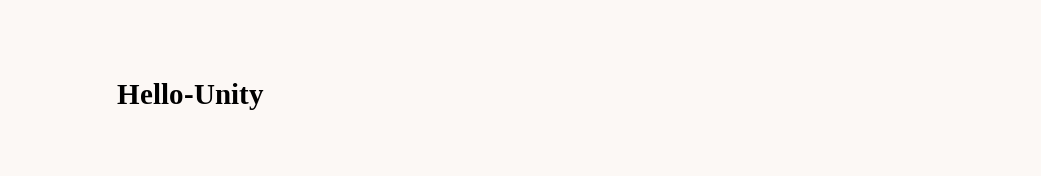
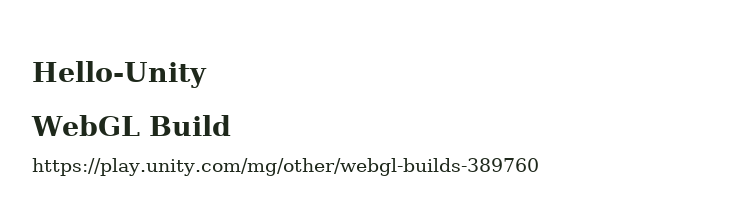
+ WebGL Build
+ https://play.unity.com/mg/other/webgl-builds-389760

